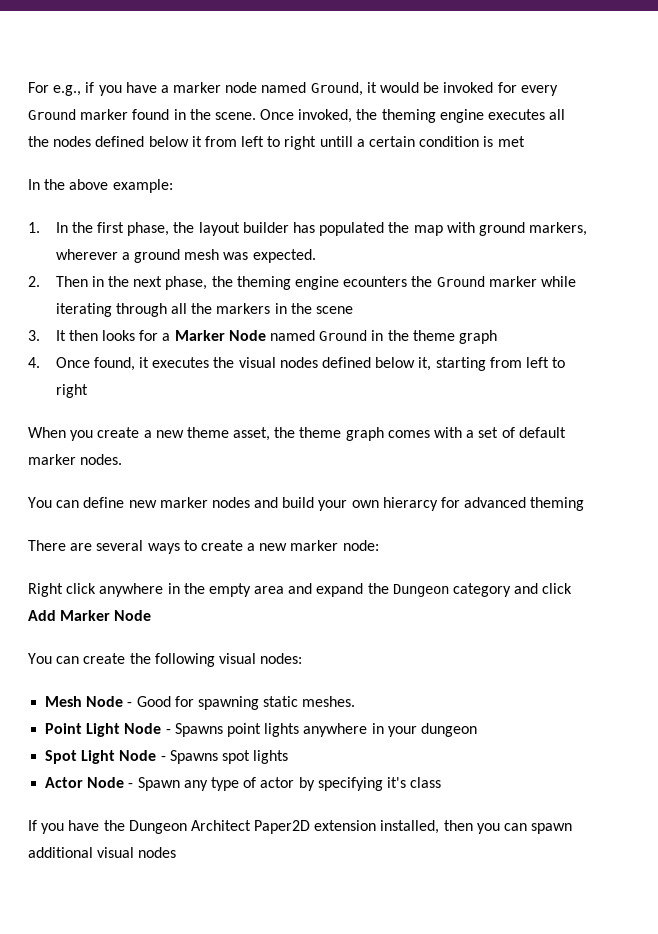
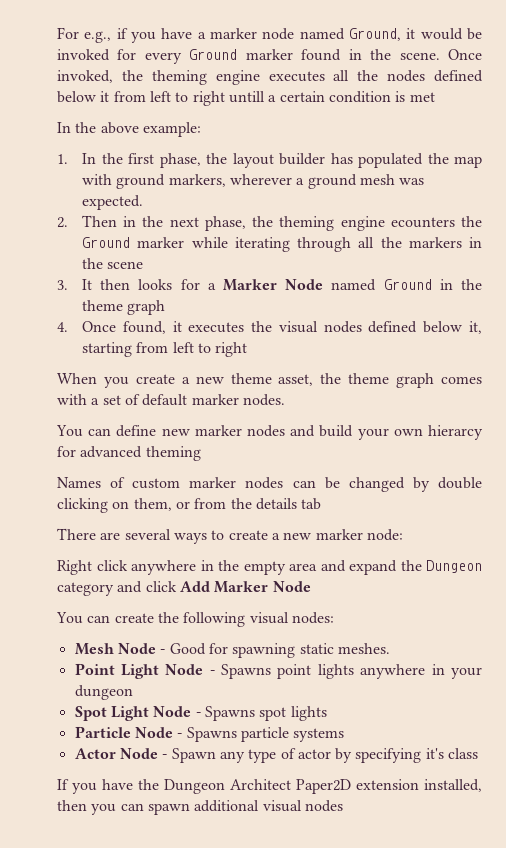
+ Names of custom marker nodes can be changed by double clicking on them, or from the details tab
+ Particle Node - Spawns particle systems

